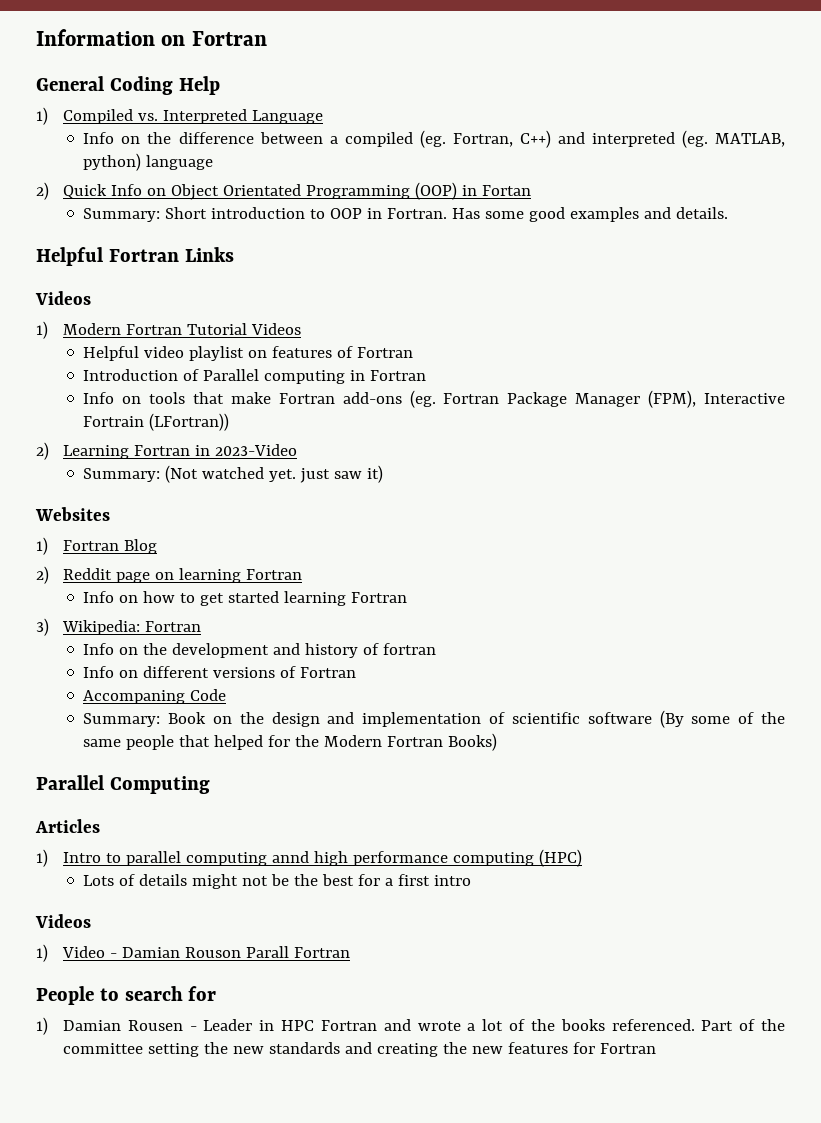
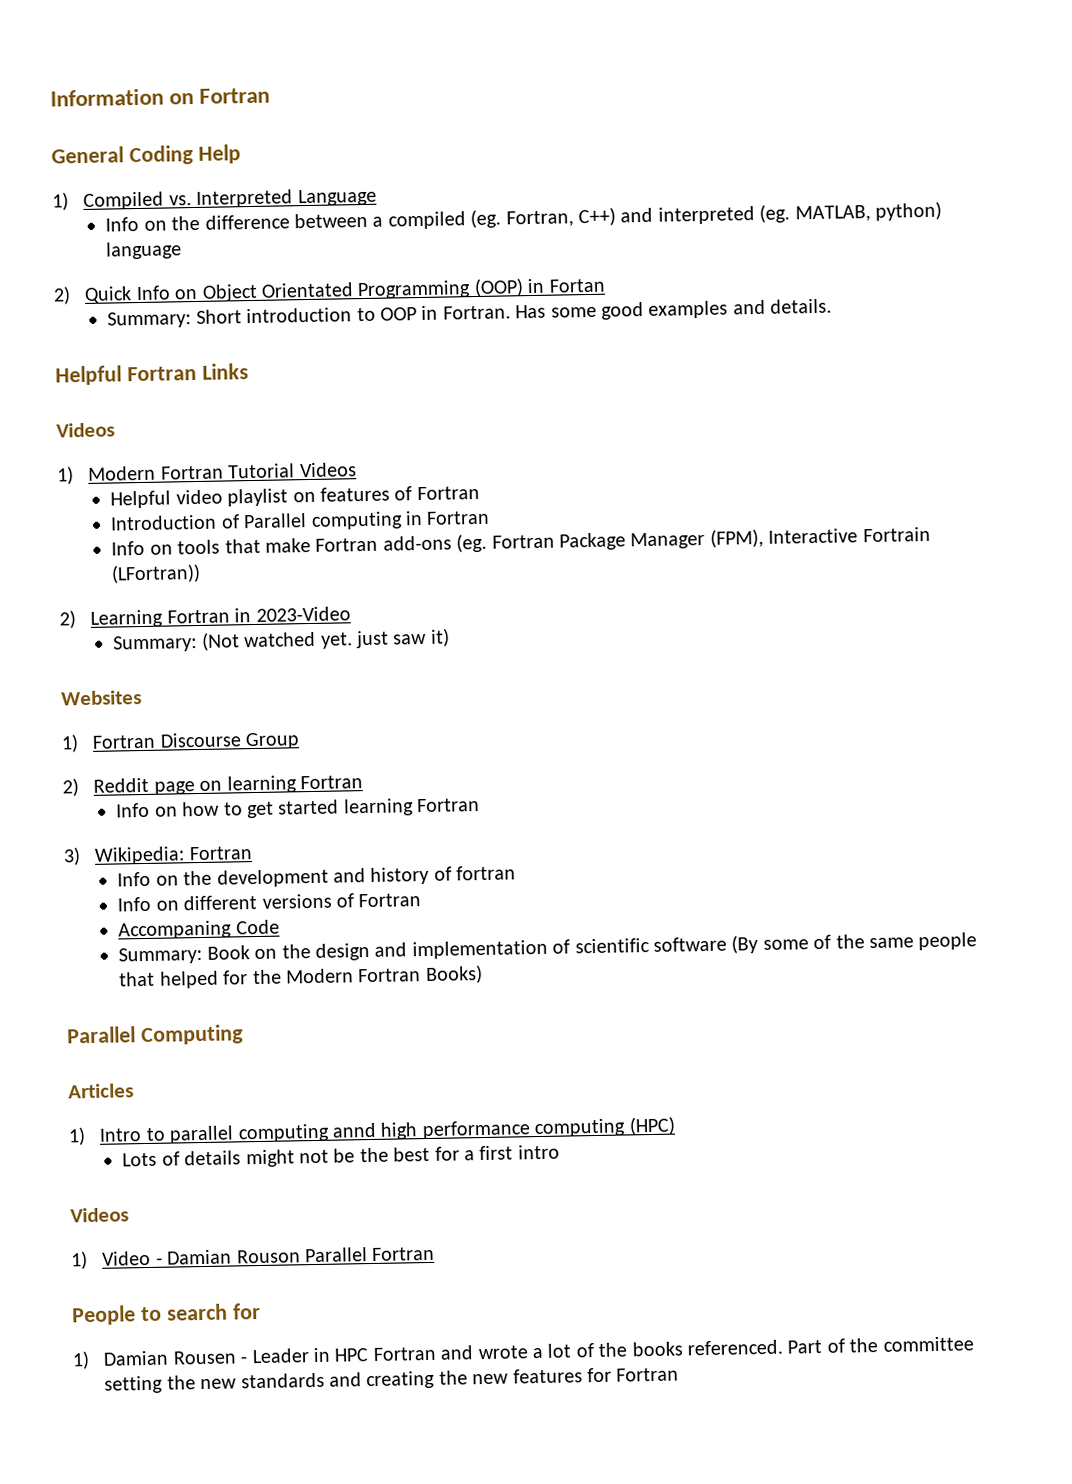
- 1) Fortran Blog
+ 1) Fortran Discourse Group
- 1) Video - Damian Rouson Parall Fortran
+ 1) Video - Damian Rouson Parallel Fortran

